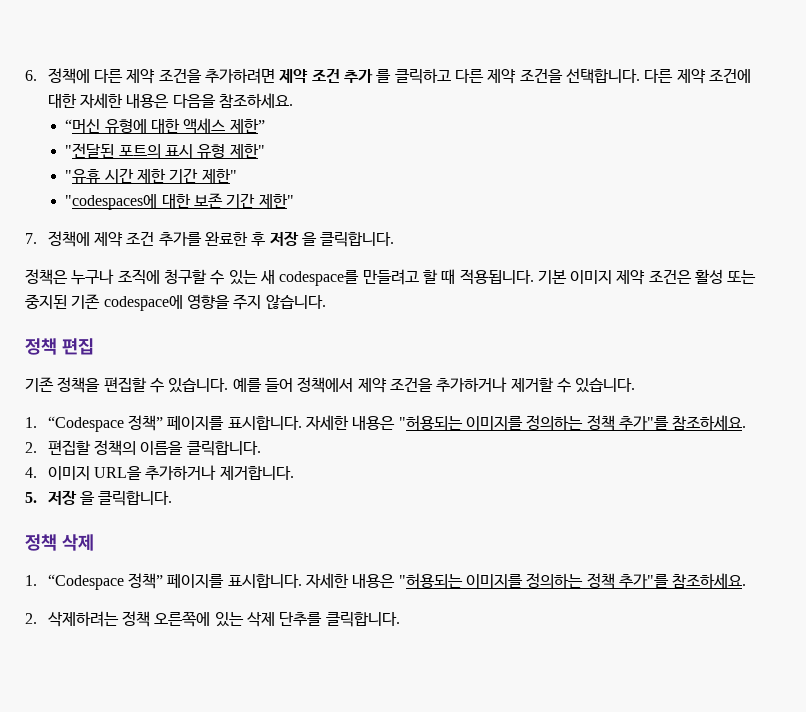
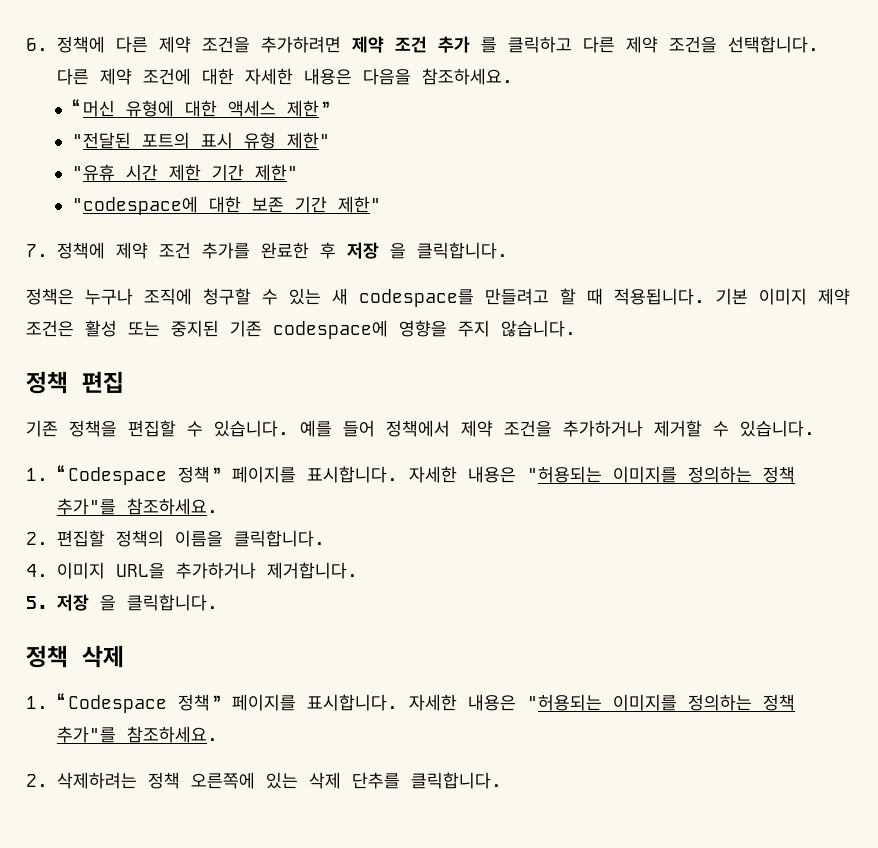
- "codespaces에 대한 보존 기간 제한"
+ "codespace에 대한 보존 기간 제한"

